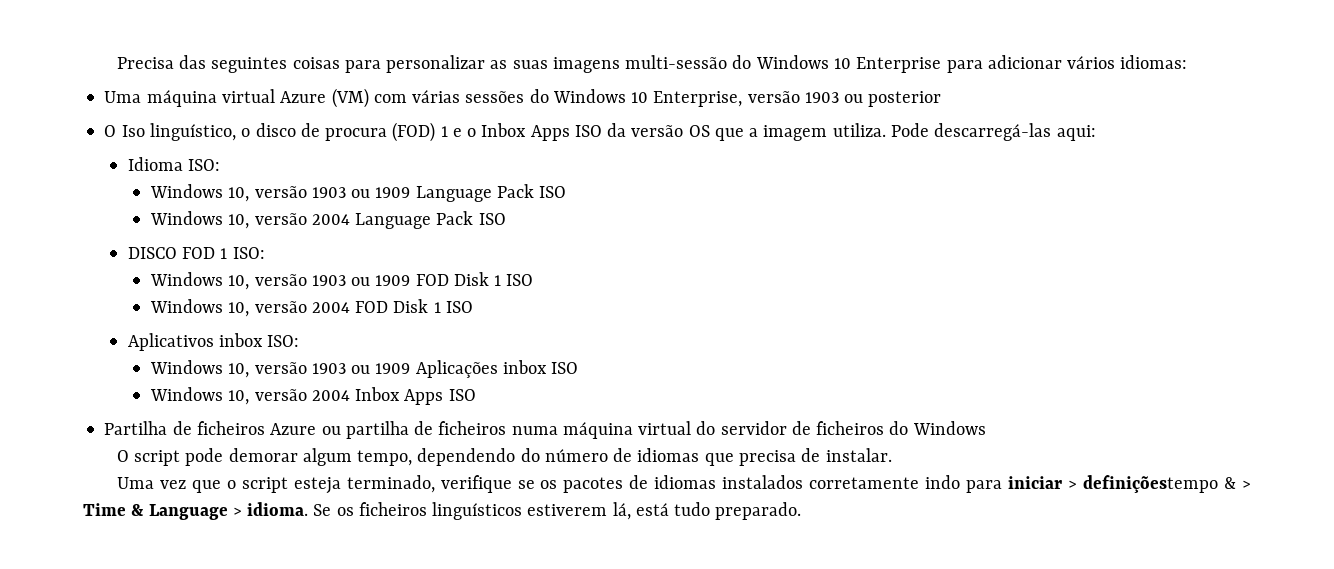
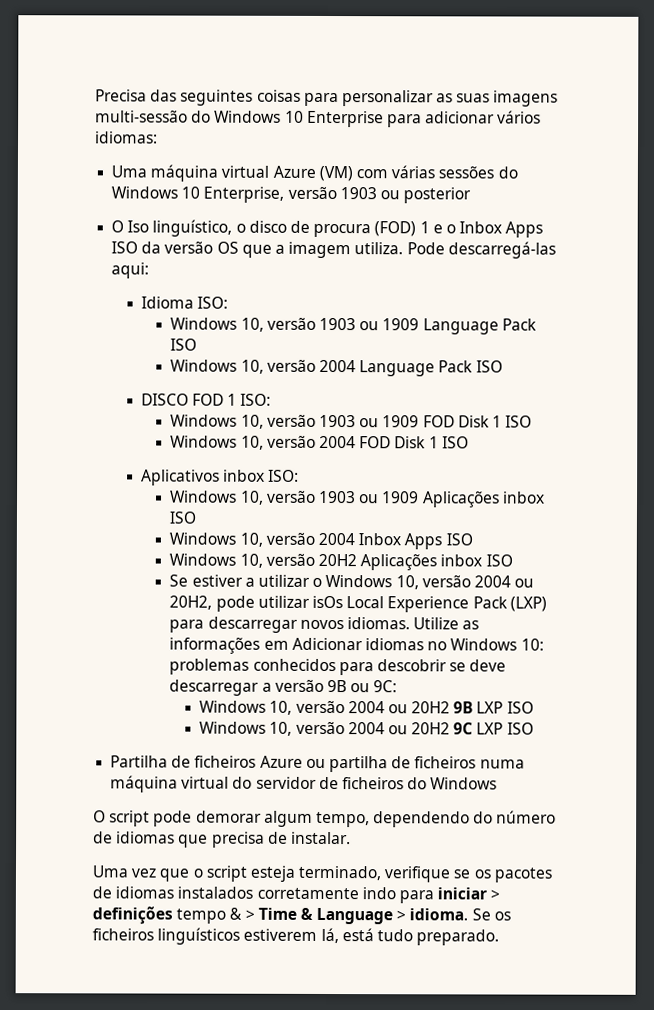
+ Windows 10, versão 20H2 Aplicações inbox ISO
+ Se estiver a utilizar o Windows 10, versão 2004 ou 20H2, pode utilizar isOs Local Experience Pack (LXP) para descarregar novos idiomas. Utilize as informações em Adicionar idiomas no Windows 10: problemas conhecidos para descobrir se deve descarregar a versão 9B ou 9C:
+ Windows 10, versão 2004 ou 20H2 9B LXP ISO
+ Windows 10, versão 2004 ou 20H2 9C LXP ISO
- Uma vez que o script esteja terminado, verifique se os pacotes de idiomas instalados corretamente indo para iniciar > definiçõestempo & > Time & Language > idioma.
+ Uma vez que o script esteja terminado, verifique se os pacotes de idiomas instalados corretamente indo para iniciar > definições tempo & > Time & Language > idioma.

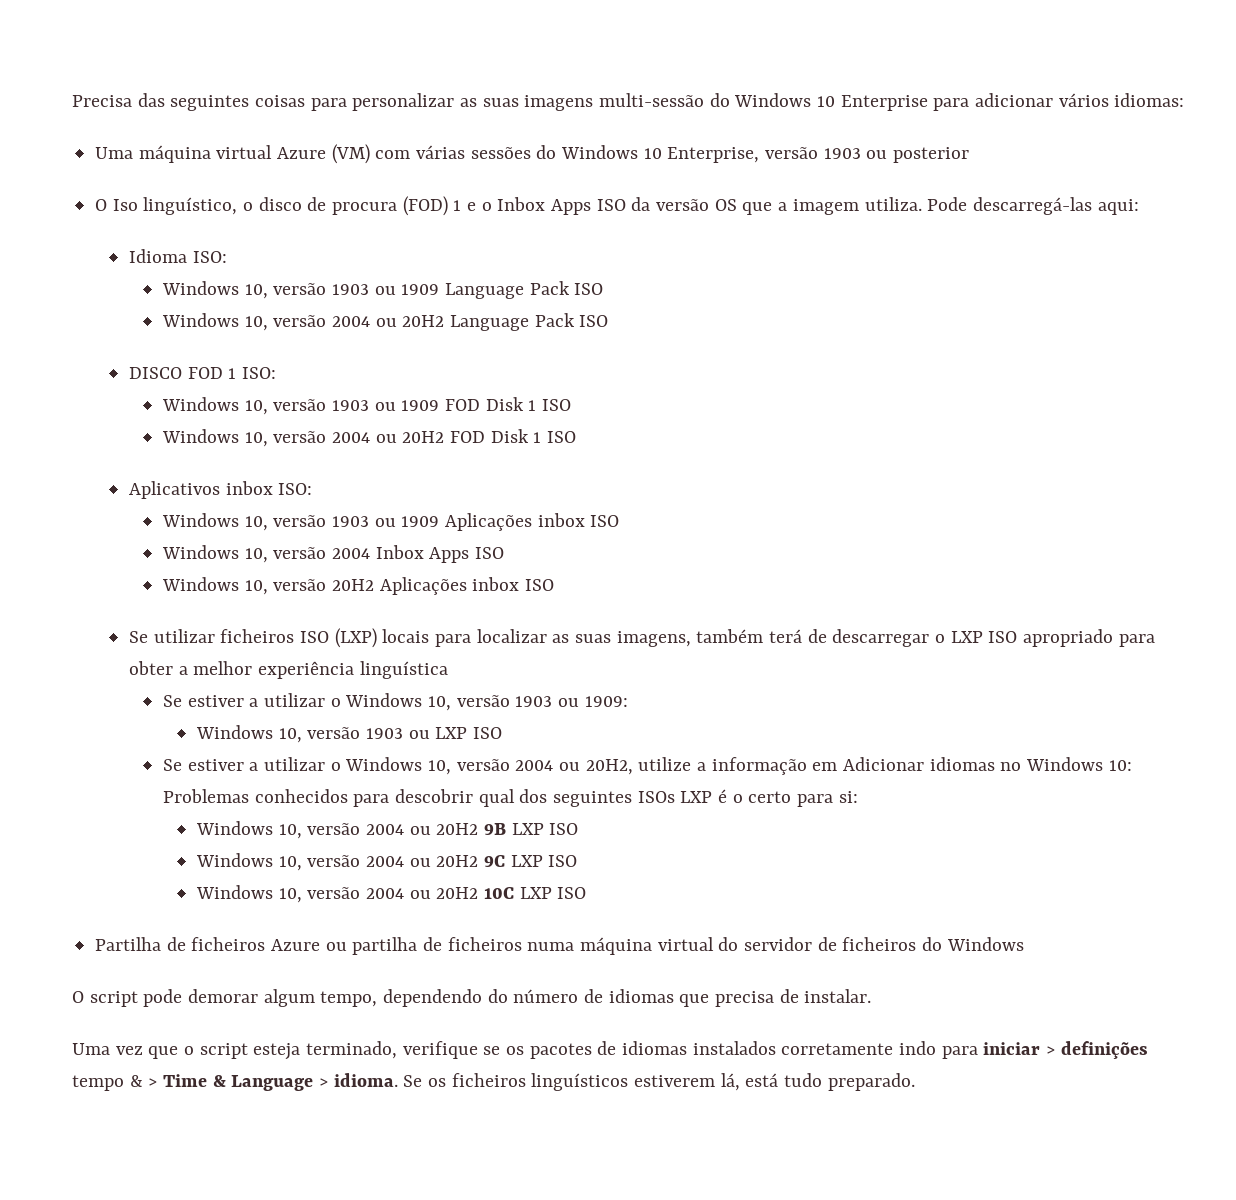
- Windows 10, versão 2004 Language Pack ISO
+ Windows 10, versão 2004 ou 20H2 Language Pack ISO
- Windows 10, versão 2004 FOD Disk 1 ISO
+ Windows 10, versão 2004 ou 20H2 FOD Disk 1 ISO
+ Se utilizar ficheiros ISO (LXP) locais para localizar as suas imagens, também terá de descarregar o LXP ISO apropriado para obter a melhor experiência linguística
+ Se estiver a utilizar o Windows 10, versão 1903 ou 1909:
+ Windows 10, versão 1903 ou LXP ISO
- Se estiver a utilizar o Windows 10, versão 2004 ou 20H2, pode utilizar isOs Local Experience Pack (LXP) para descarregar novos idiomas. Utilize as informações em Adicionar idiomas no Windows 10: problemas conhecidos para descobrir se deve descarregar a versão 9B ou 9C:
+ Se estiver a utilizar o Windows 10, versão 2004 ou 20H2, utilize a informação em Adicionar idiomas no Windows 10: Problemas conhecidos para descobrir qual dos seguintes ISOs LXP é o certo para si:
+ Windows 10, versão 2004 ou 20H2 10C LXP ISO

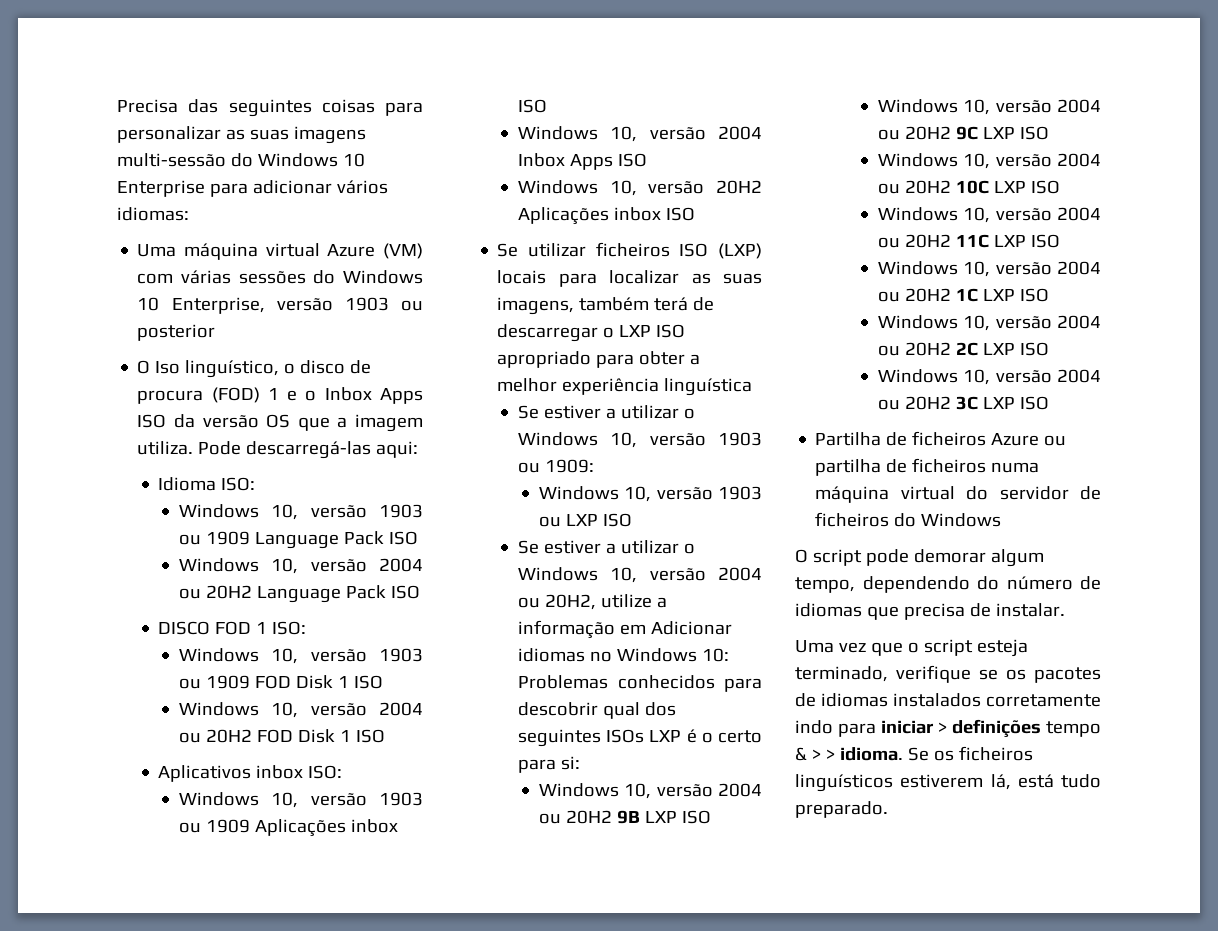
+ Windows 10, versão 2004 ou 20H2 11C LXP ISO
+ Windows 10, versão 2004 ou 20H2 1C LXP ISO
+ Windows 10, versão 2004 ou 20H2 2C LXP ISO
+ Windows 10, versão 2004 ou 20H2 3C LXP ISO
- Uma vez que o script esteja terminado, verifique se os pacotes de idiomas instalados corretamente indo para iniciar > definições tempo & > Time & Language > idioma.
+ Uma vez que o script esteja terminado, verifique se os pacotes de idiomas instalados corretamente indo para iniciar > definições tempo & > > idioma.

